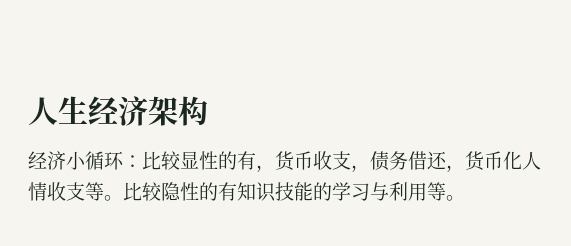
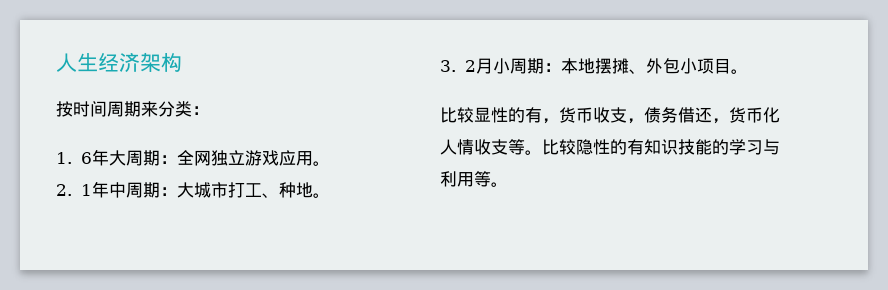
- 经济小循环：比较显性的有，货币收支，债务借还，货币化人情收支等。
+ 按时间周期来分类：
+ 1. 6年大周期：全网独立游戏应用。
+ 2. 1年中周期：大城市打工、种地。
+ 3. 2月小周期：本地摆摊、外包小项目。
+ 比较显性的有，货币收支，债务借还，货币化人情收支等。

